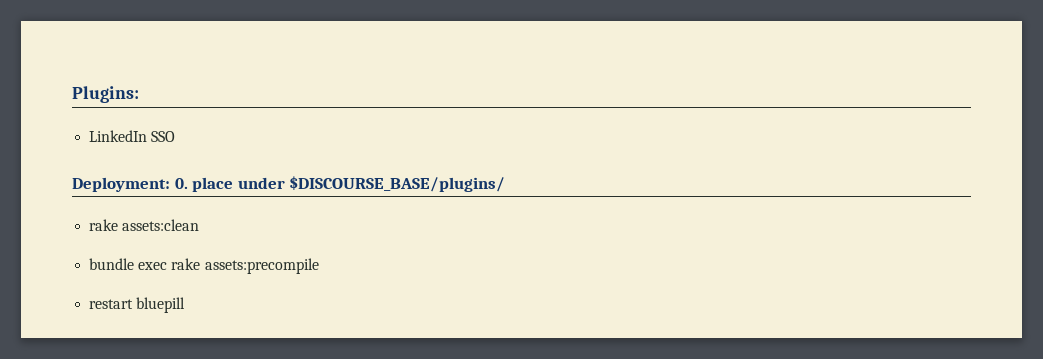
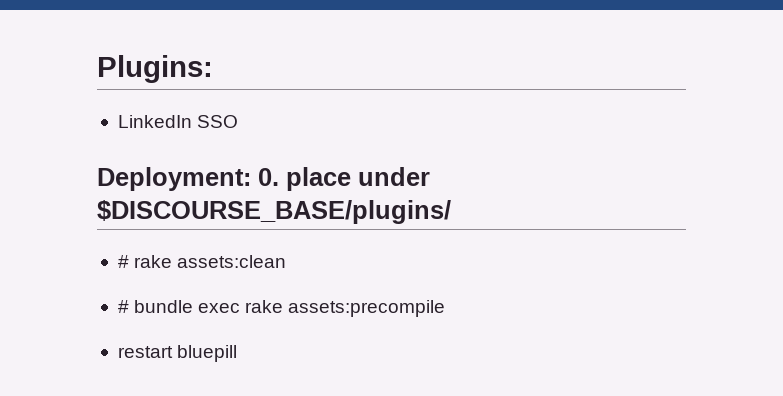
- rake assets:clean
+ # rake assets:clean
- bundle exec rake assets:precompile
+ # bundle exec rake assets:precompile

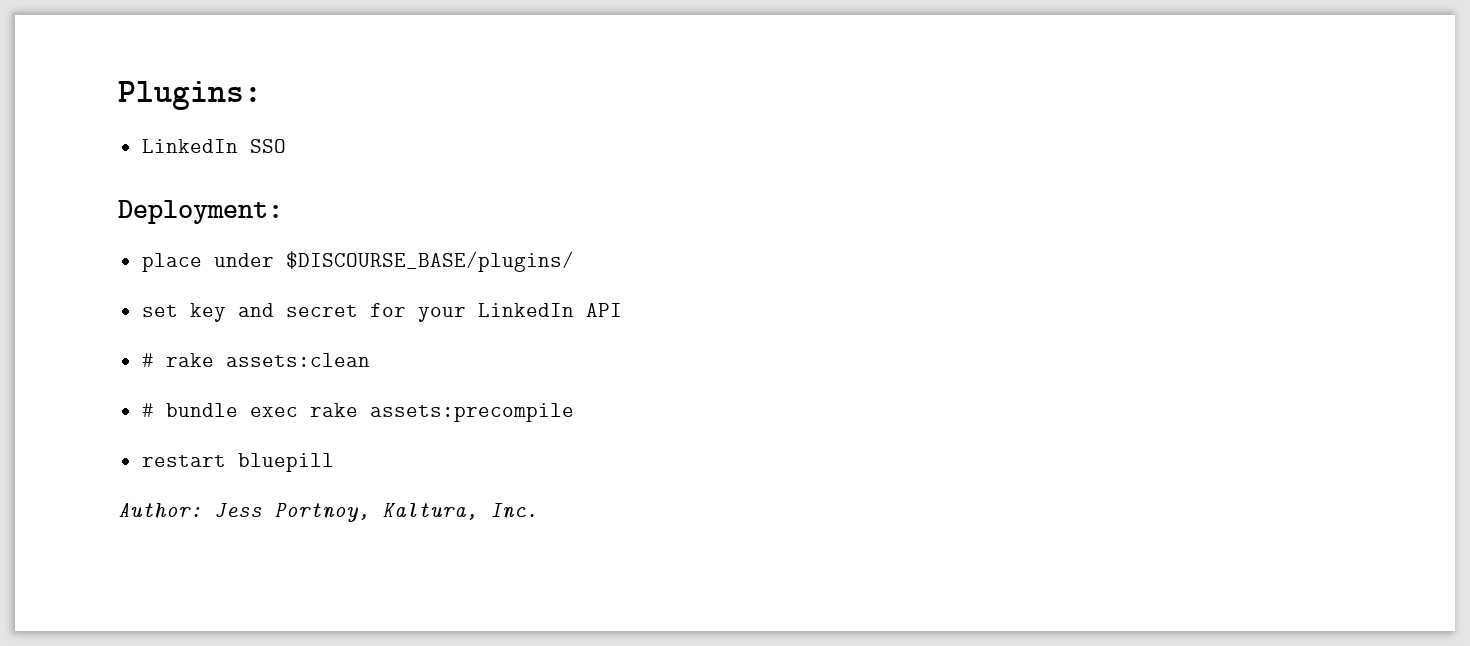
- Deployment: 0. place under $DISCOURSE_BASE/plugins/
+ Deployment:
+ place under $DISCOURSE_BASE/plugins/
+ set key and secret for your LinkedIn API
+ Author: Jess Portnoy, Kaltura, Inc.

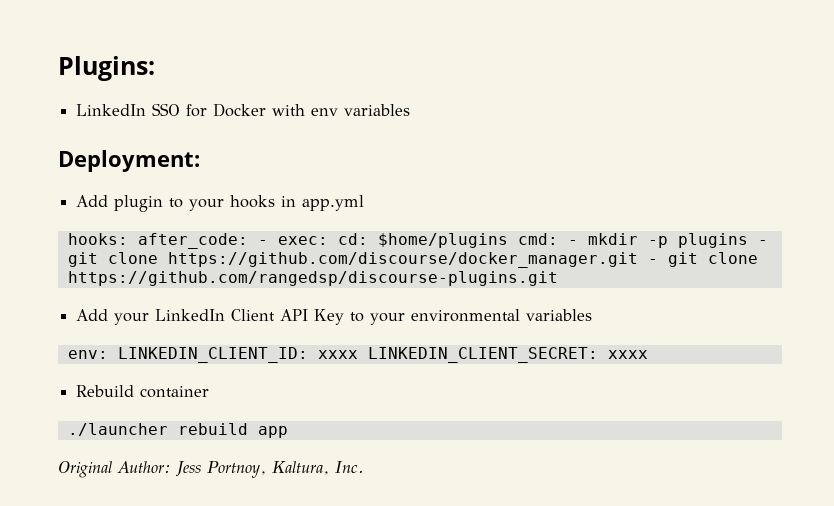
- LinkedIn SSO
+ LinkedIn SSO for Docker with env variables
  Deployment:
- place under $DISCOURSE_BASE/plugins/
- set key and secret for your LinkedIn API
- # rake assets:clean
- # bundle exec rake assets:precompile
- restart bluepill
- Author: Jess Portnoy, Kaltura, Inc.
+ Add plugin to your hooks in app.yml
+ hooks: after_code: - exec: cd: $home/plugins cmd: - mkdir -p plugins - git clone https://github.com/discourse/docker_manager.git - git clone https://github.com/rangedsp/discourse-plugins.git
+ Add your LinkedIn Client API Key to your environmental variables
+ env: LINKEDIN_CLIENT_ID: xxxx LINKEDIN_CLIENT_SECRET: xxxx
+ Rebuild container
+ ./launcher rebuild app
+ Original Author: Jess Portnoy, Kaltura, Inc.

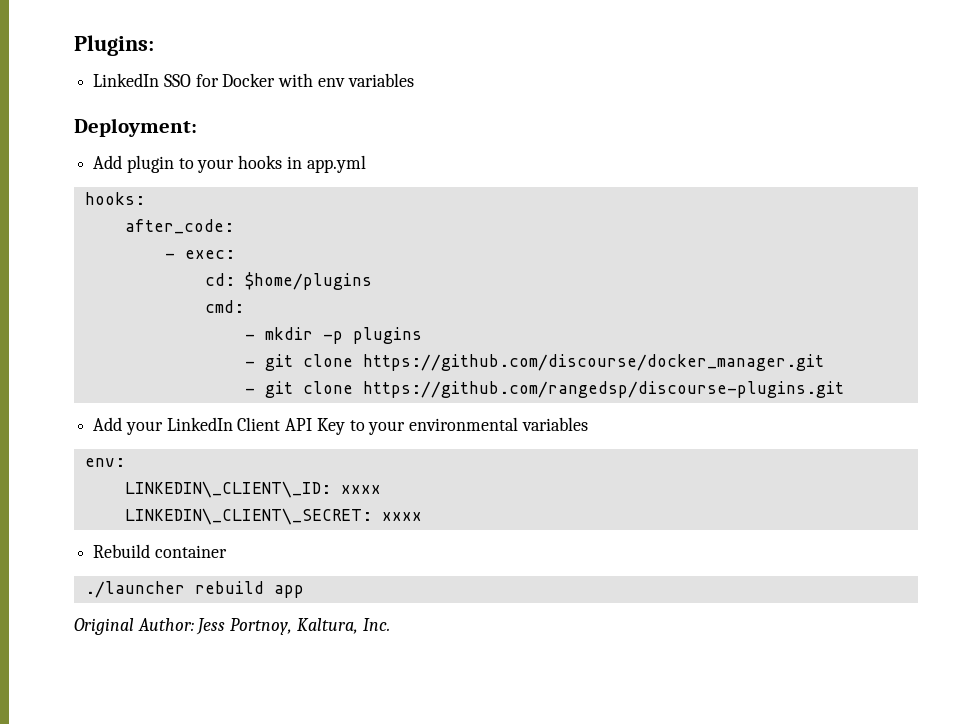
- hooks: after_code: - exec: cd: $home/plugins cmd: - mkdir -p plugins - git clone https://github.com/discourse/docker_manager.git - git clone https://github.com/rangedsp/discourse-plugins.git
+ hooks:
+ after_code:
+ - exec:
+ cd: $home/plugins
+ cmd:
+ - mkdir -p plugins
+ - git clone https://github.com/discourse/docker_manager.git
+ - git clone https://github.com/rangedsp/discourse-plugins.git
- env: LINKEDIN_CLIENT_ID: xxxx LINKEDIN_CLIENT_SECRET: xxxx
+ env:
+ LINKEDIN\_CLIENT\_ID: xxxx
+ LINKEDIN\_CLIENT\_SECRET: xxxx

